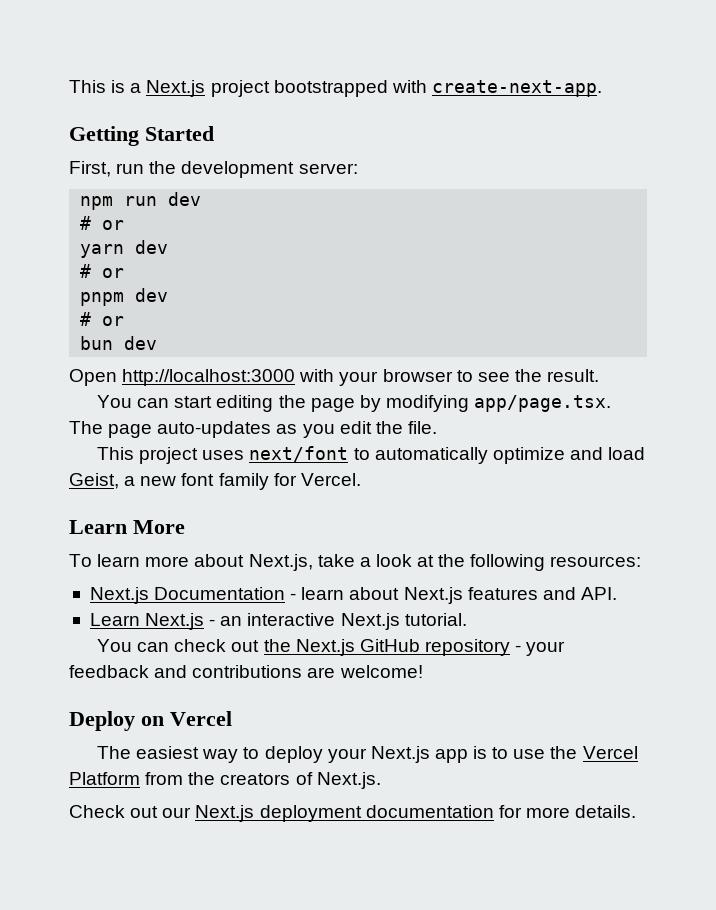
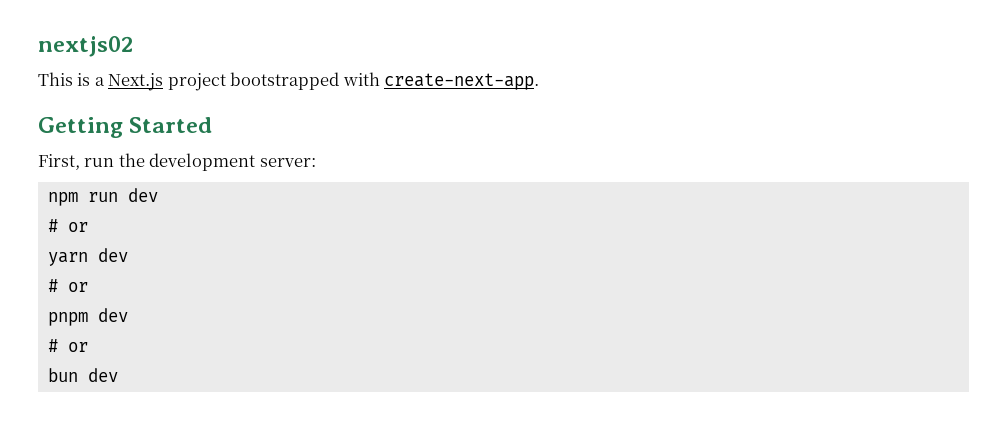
+ nextjs02
- Open http://localhost:3000 with your browser to see the result.
- You can start editing the page by modifying app/page.tsx. The page auto-updates as you edit the file.
- This project uses next/font to automatically optimize and load Geist, a new font family for Vercel.
- Learn More
- To learn more about Next.js, take a look at the following resources:
- Next.js Documentation - learn about Next.js features and API.
- Learn Next.js - an interactive Next.js tutorial.
- You can check out the Next.js GitHub repository - your feedback and contributions are welcome!
- Deploy on Vercel
- The easiest way to deploy your Next.js app is to use the Vercel Platform from the creators of Next.js.
- Check out our Next.js deployment documentation for more details.

